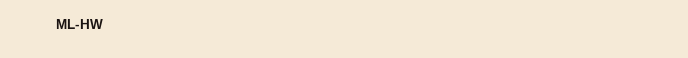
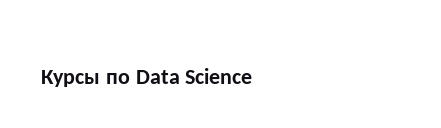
- ML-HW
+ Курсы по Data Science

